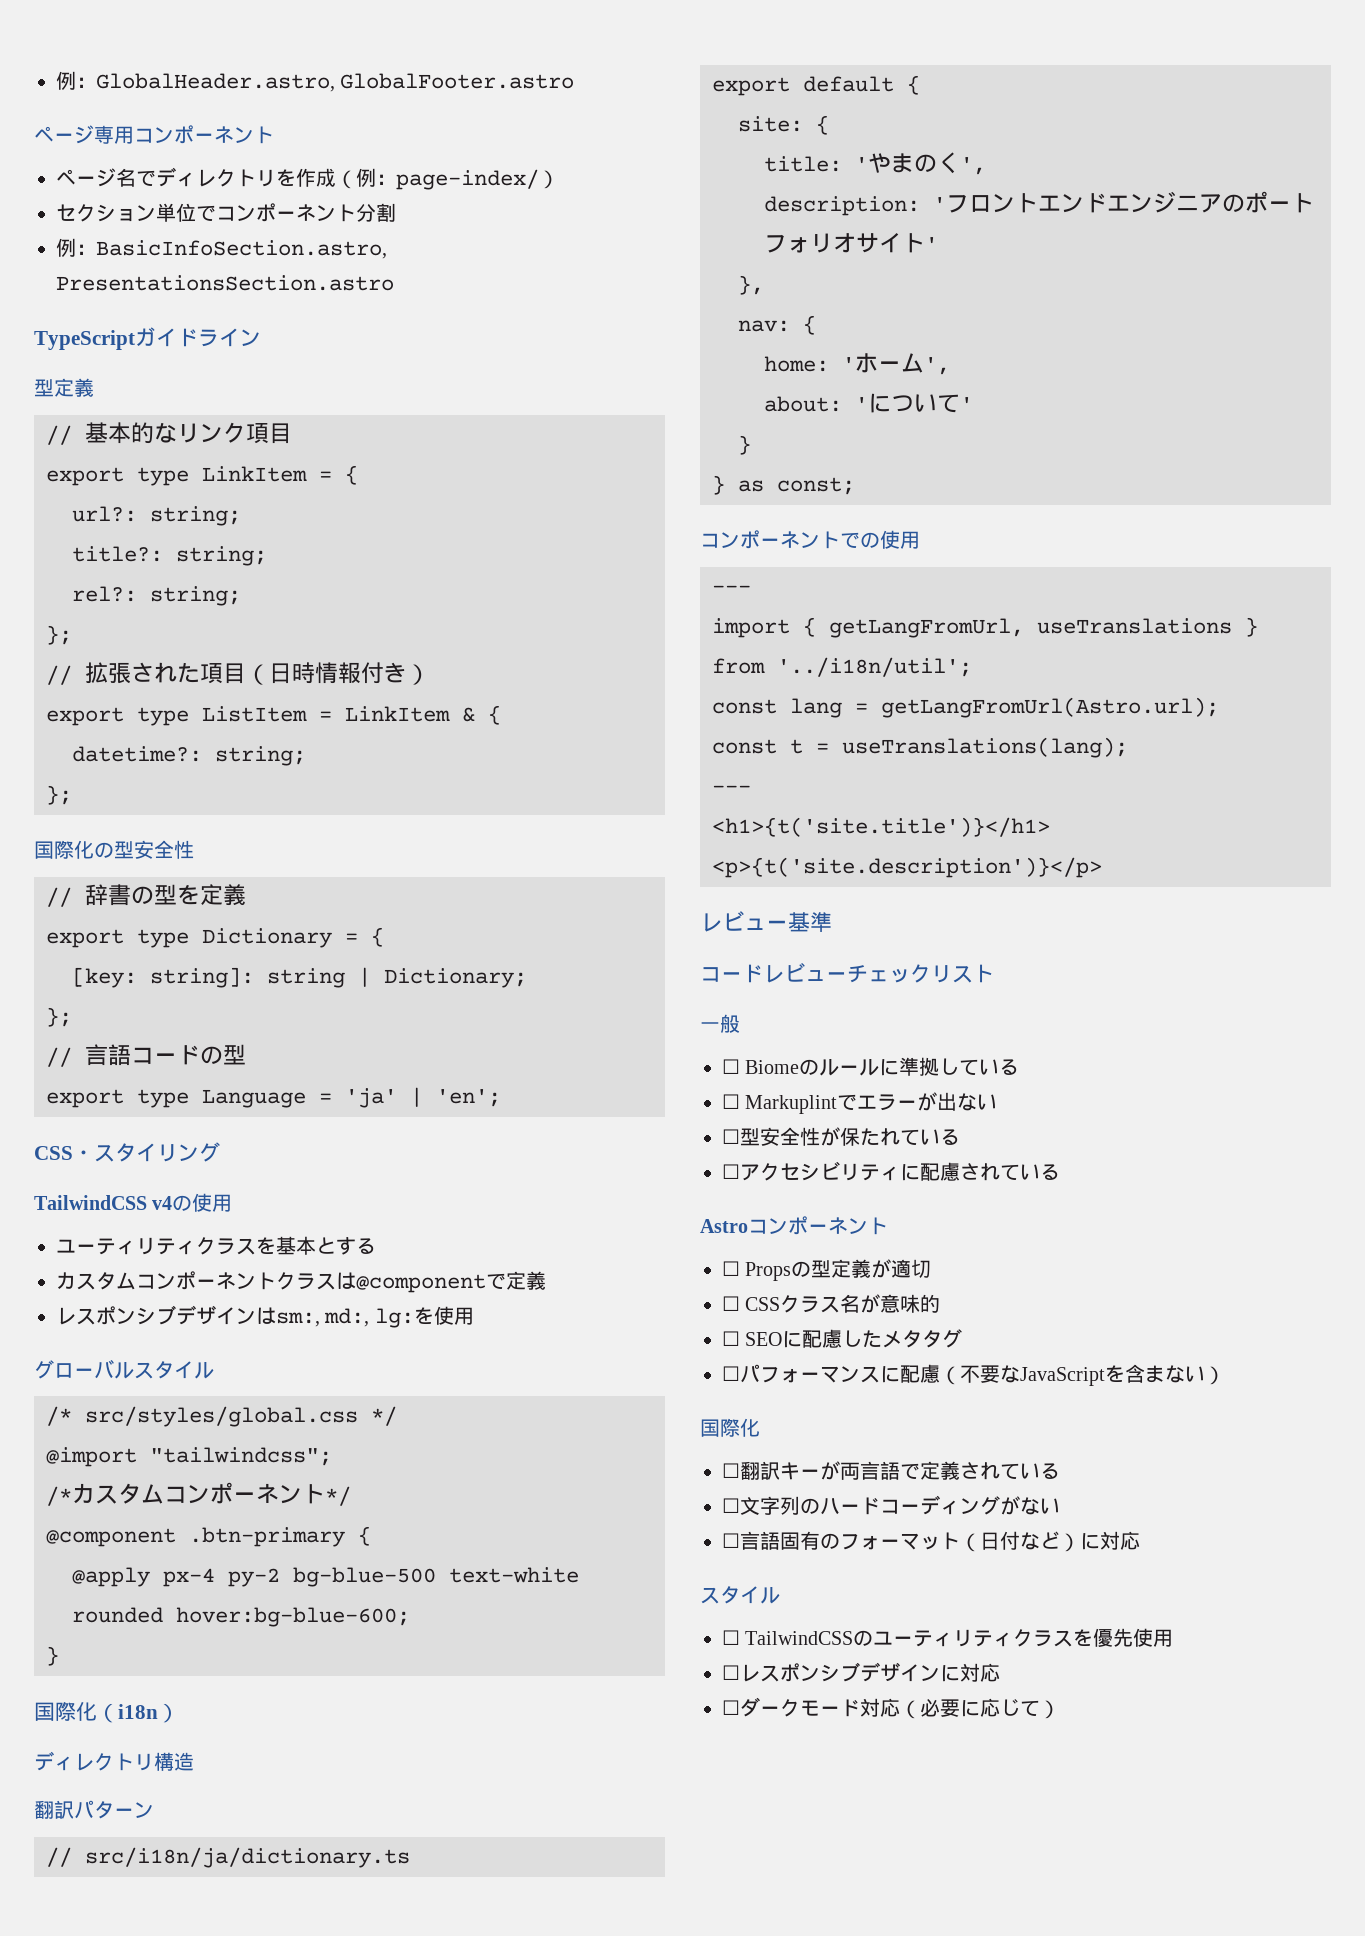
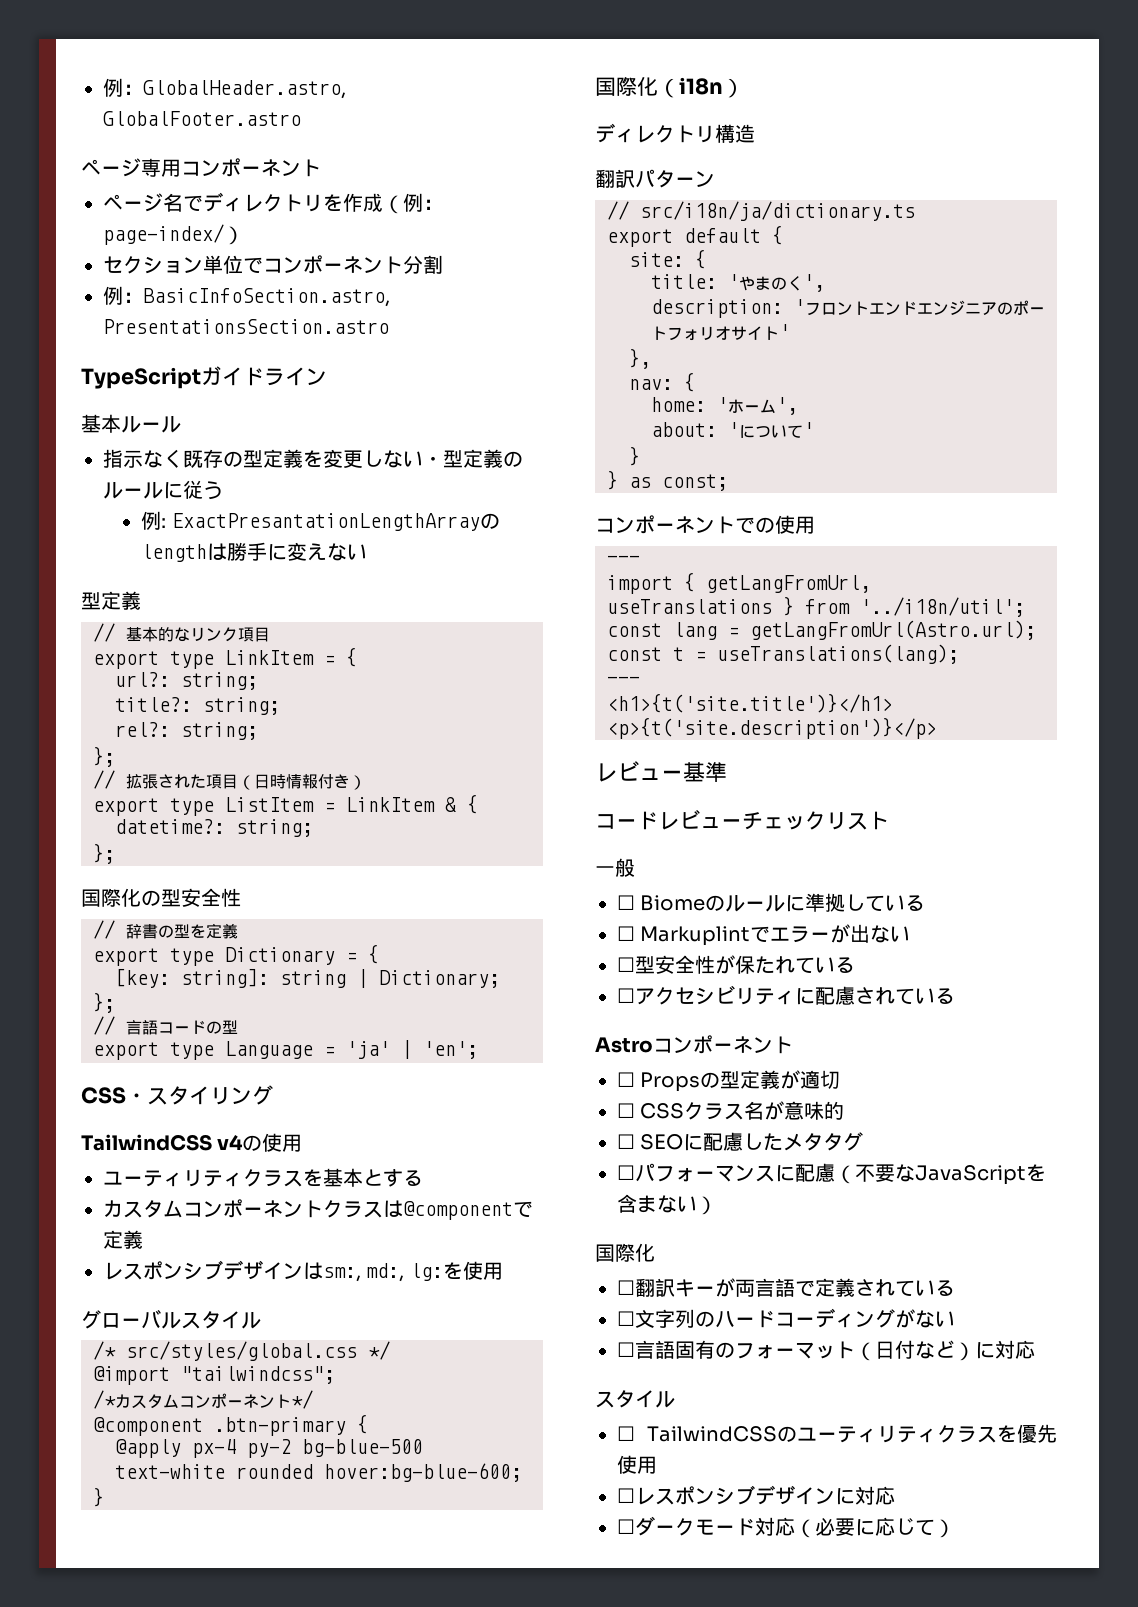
+ 基本ルール
+ 指示なく既存の型定義を変更しない・型定義のルールに従う
+ 例: ExactPresantationLengthArrayのlengthは勝手に変えない

